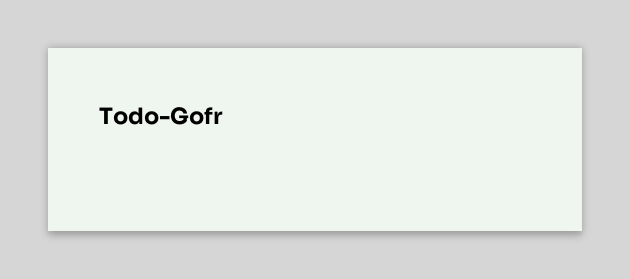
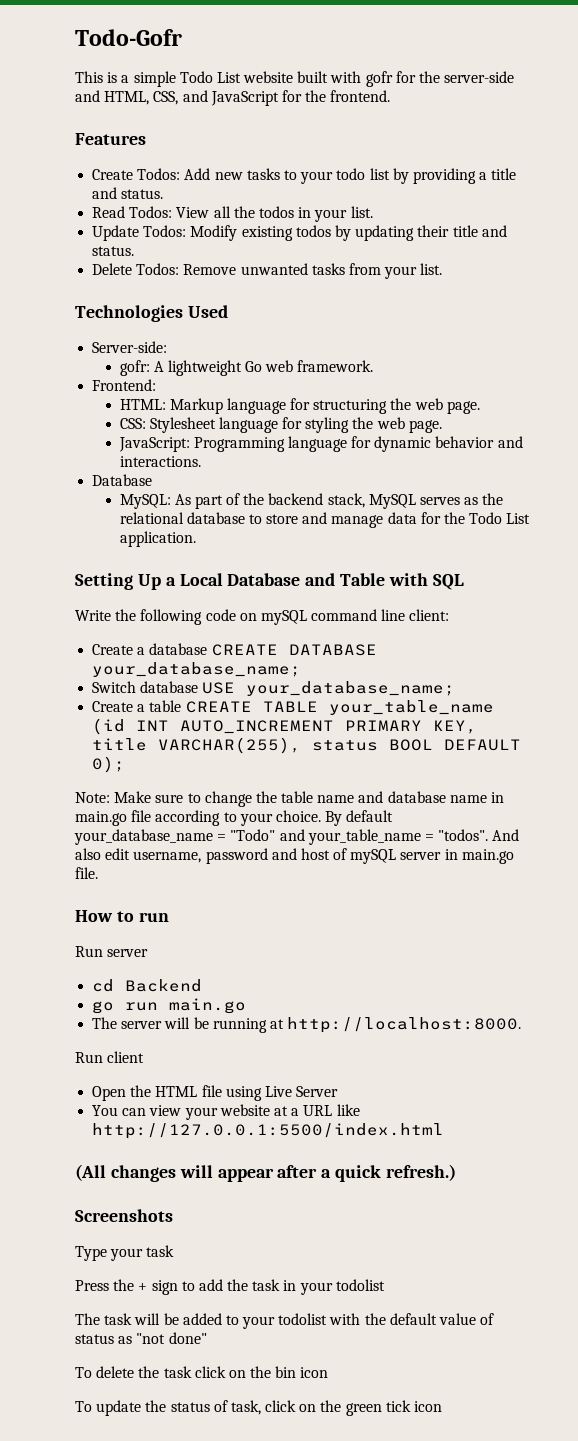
+ This is a simple Todo List website built with gofr for the server-side and HTML, CSS, and JavaScript for the frontend.
+ Features
+ Create Todos: Add new tasks to your todo list by providing a title and status.
+ Read Todos: View all the todos in your list.
+ Update Todos: Modify existing todos by updating their title and status.
+ Delete Todos: Remove unwanted tasks from your list.
+ Technologies Used
+ Server-side:
+ gofr: A lightweight Go web framework.
+ Frontend:
+ HTML: Markup language for structuring the web page.
+ CSS: Stylesheet language for styling the web page.
+ JavaScript: Programming language for dynamic behavior and interactions.
+ Database
+ MySQL: As part of the backend stack, MySQL serves as the relational database to store and manage data for the Todo List application.
+ Setting Up a Local Database and Table with SQL
+ Write the following code on mySQL command line client:
+ Create a database CREATE DATABASE your_database_name;
+ Switch database USE your_database_name;
+ Create a table CREATE TABLE your_table_name (id INT AUTO_INCREMENT PRIMARY KEY, title VARCHAR(255), status BOOL DEFAULT 0);
+ Note: Make sure to change the table name and database name in main.go file according to your choice. By default your_database_name = "Todo" and your_table_name = "todos". And also edit username, password and host of mySQL server in main.go file.
+ How to run
+ Run server
+ cd Backend
+ go run main.go
+ The server will be running at http://localhost:8000.
+ Run client
+ Open the HTML file using Live Server
+ You can view your website at a URL like http://127.0.0.1:5500/index.html
+ (All changes will appear after a quick refresh.)
+ Screenshots
+ Type your task
+ Press the + sign to add the task in your todolist
+ The task will be added to your todolist with the default value of status as "not done"
+ To delete the task click on the bin icon
+ To update the status of task, click on the green tick icon

